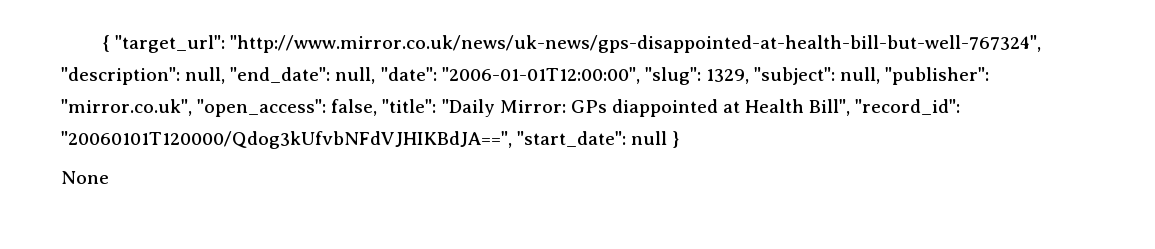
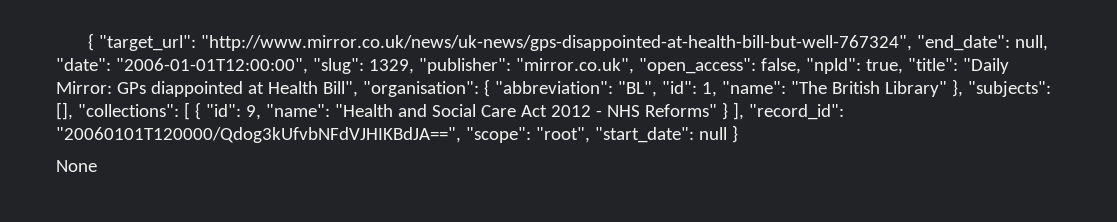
- { "target_url": "http://www.mirror.co.uk/news/uk-news/gps-disappointed-at-health-bill-but-well-767324", "description": null, "end_date": null, "date": "2006-01-01T12:00:00", "slug": 1329, "subject": null, "publisher": "mirror.co.uk", "open_access": false, "title": "Daily Mirror: GPs diappointed at Health Bill", "record_id": "20060101T120000/Qdog3kUfvbNFdVJHIKBdJA==", "start_date": null }
+ { "target_url": "http://www.mirror.co.uk/news/uk-news/gps-disappointed-at-health-bill-but-well-767324", "end_date": null, "date": "2006-01-01T12:00:00", "slug": 1329, "publisher": "mirror.co.uk", "open_access": false, "npld": true, "title": "Daily Mirror: GPs diappointed at Health Bill", "organisation": { "abbreviation": "BL", "id": 1, "name": "The British Library" }, "subjects": [], "collections": [ { "id": 9, "name": "Health and Social Care Act 2012 - NHS Reforms" } ], "record_id": "20060101T120000/Qdog3kUfvbNFdVJHIKBdJA==", "scope": "root", "start_date": null }

